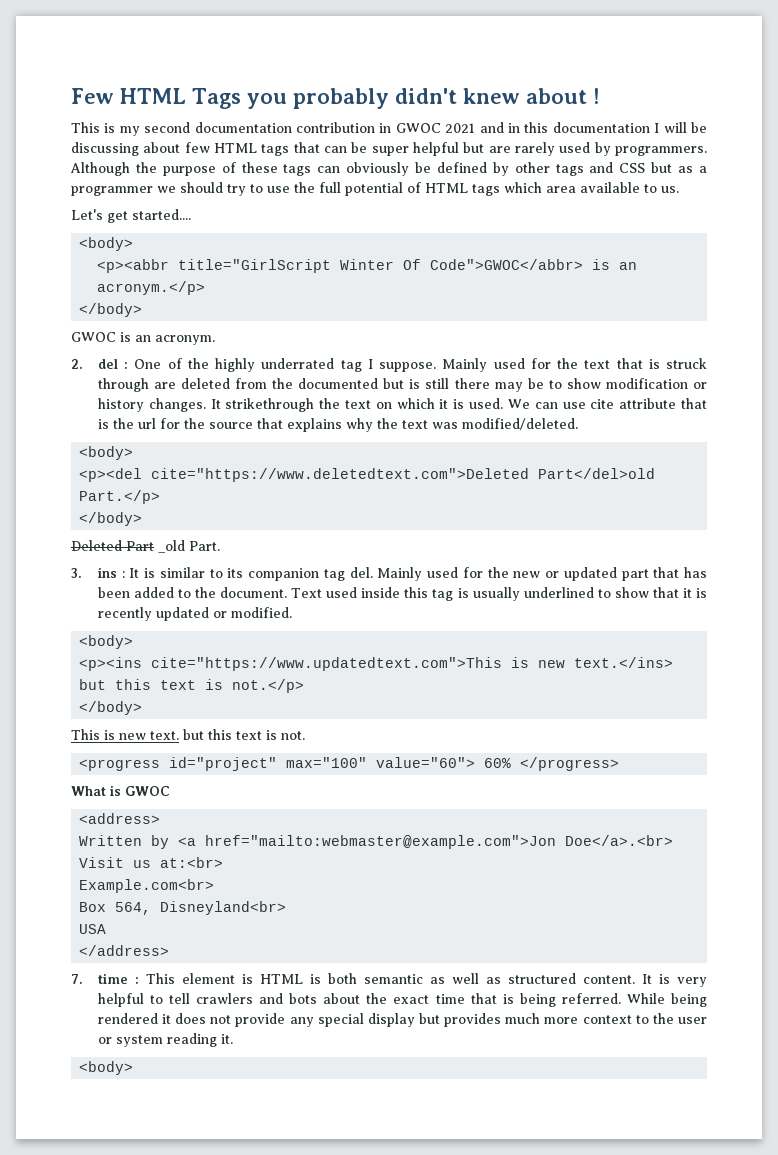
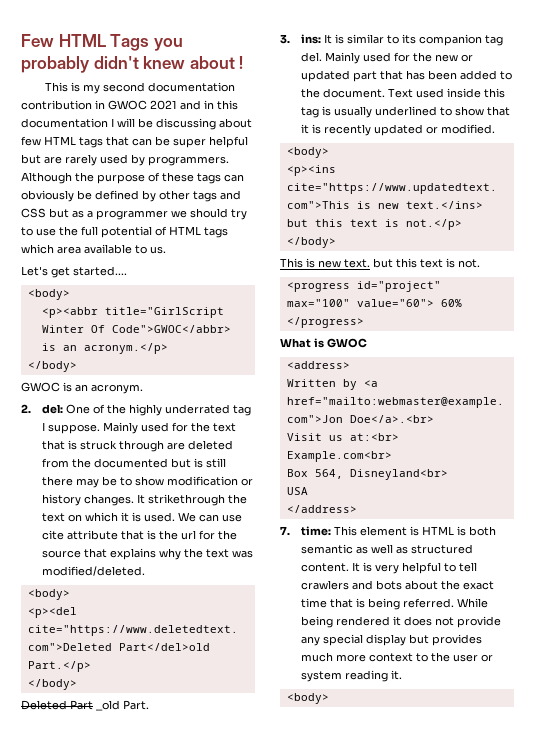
- 2. del : One of the highly underrated tag I suppose.
+ 2. del: One of the highly underrated tag I suppose.
- 3. ins : It is similar to its companion tag del.
+ 3. ins: It is similar to its companion tag del.
- 7. time : This element is HTML is both semantic as well as structured content.
+ 7. time: This element is HTML is both semantic as well as structured content.

